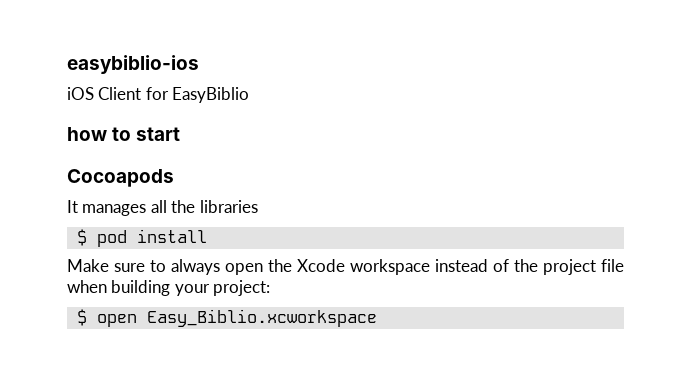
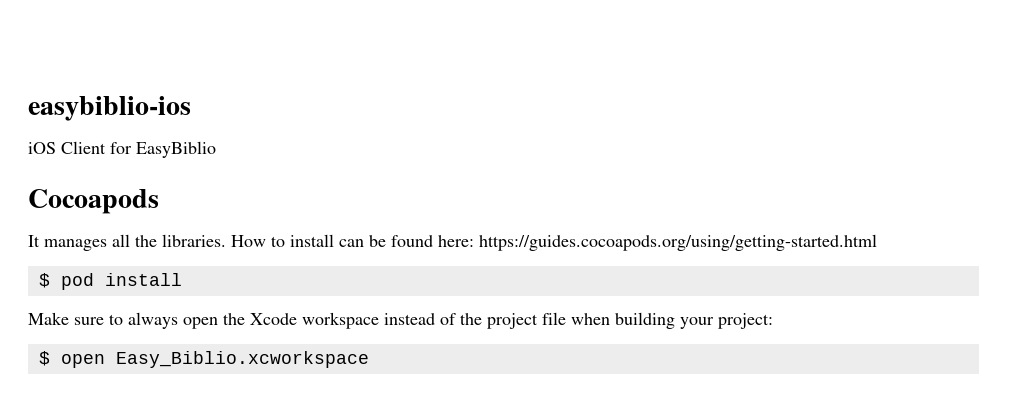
- how to start
- It manages all the libraries
+ It manages all the libraries. How to install can be found here: https://guides.cocoapods.org/using/getting-started.html

